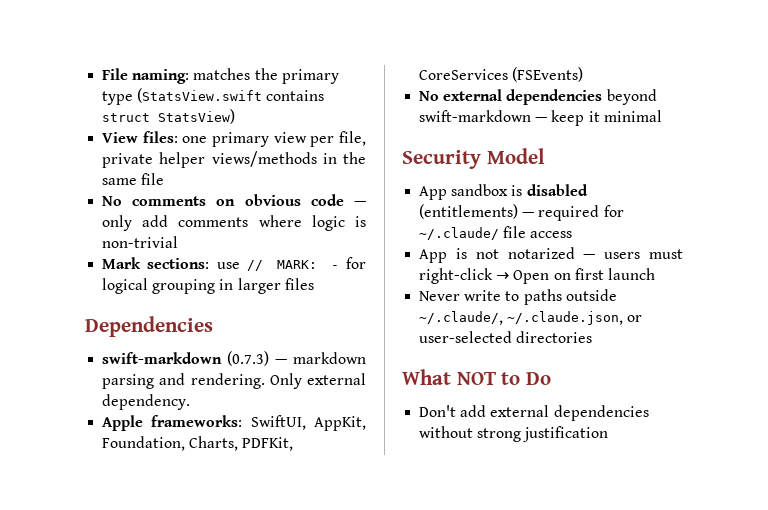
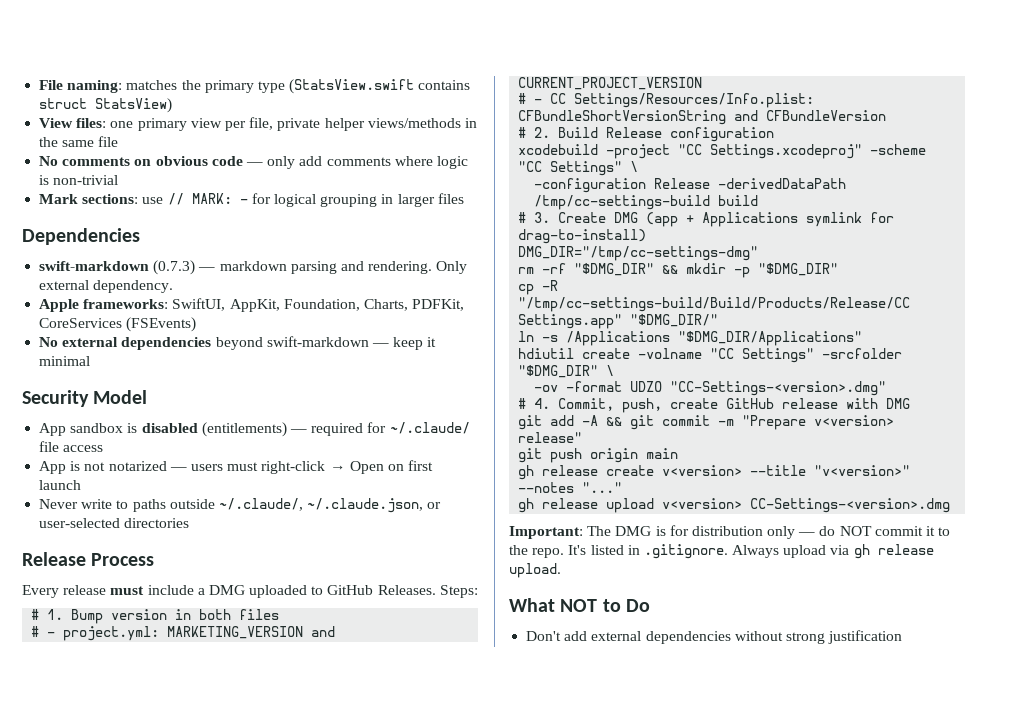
+ Release Process
+ Every release must include a DMG uploaded to GitHub Releases. Steps:
+ # 1. Bump version in both files
+ # - project.yml: MARKETING_VERSION and CURRENT_PROJECT_VERSION
+ # - CC Settings/Resources/Info.plist: CFBundleShortVersionString and CFBundleVersion
+ # 2. Build Release configuration
+ xcodebuild -project "CC Settings.xcodeproj" -scheme "CC Settings" \
+ -configuration Release -derivedDataPath /tmp/cc-settings-build build
+ # 3. Create DMG (app + Applications symlink for drag-to-install)
+ DMG_DIR="/tmp/cc-settings-dmg"
+ rm -rf "$DMG_DIR" && mkdir -p "$DMG_DIR"
+ cp -R "/tmp/cc-settings-build/Build/Products/Release/CC Settings.app" "$DMG_DIR/"
+ ln -s /Applications "$DMG_DIR/Applications"
+ hdiutil create -volname "CC Settings" -srcfolder "$DMG_DIR" \
+ -ov -format UDZO "CC-Settings-<version>.dmg"
+ # 4. Commit, push, create GitHub release with DMG
+ git add -A && git commit -m "Prepare v<version> release"
+ git push origin main
+ gh release create v<version> --title "v<version>" --notes "..."
+ gh release upload v<version> CC-Settings-<version>.dmg
+ Important: The DMG is for distribution only — do NOT commit it to the repo. It's listed in .gitignore. Always upload via gh release upload.

